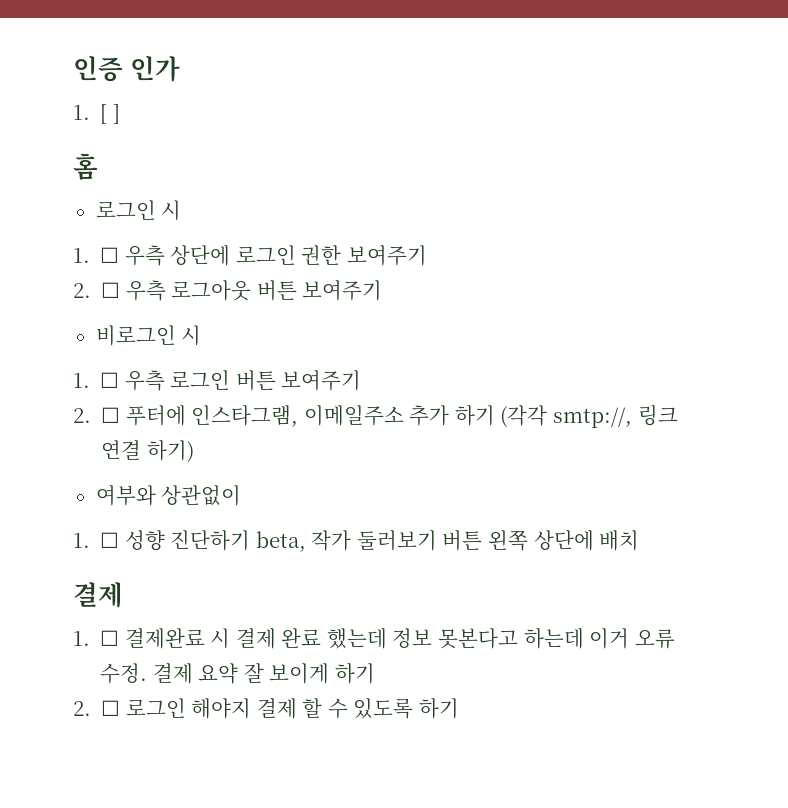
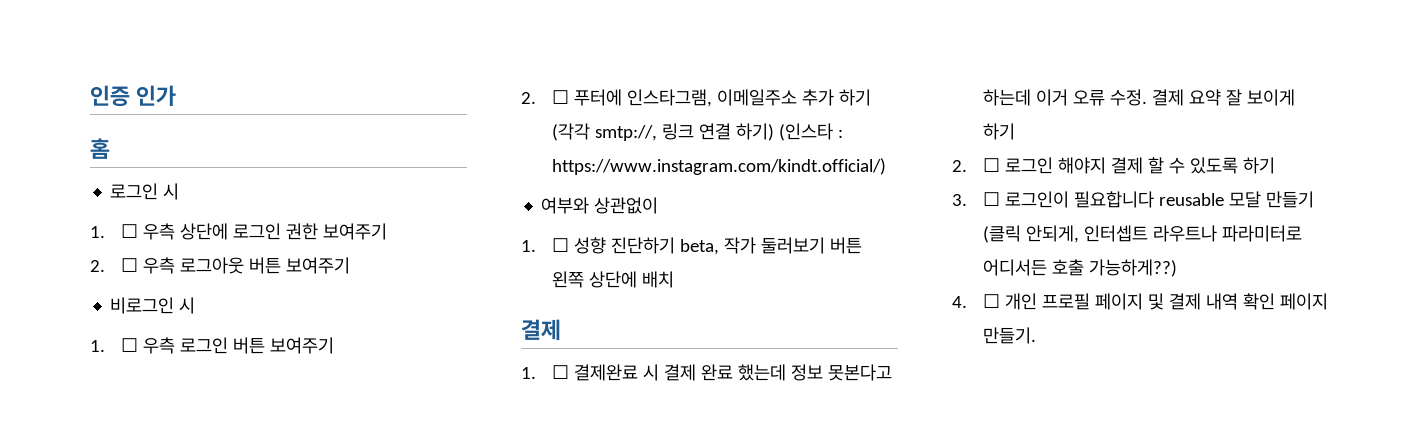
- 1. [ ]
- 2. ☐ 푸터에 인스타그램, 이메일주소 추가 하기 (각각 smtp://, 링크 연결 하기)
+ 2. ☐ 푸터에 인스타그램, 이메일주소 추가 하기 (각각 smtp://, 링크 연결 하기) (인스타 : https://www.instagram.com/kindt.official/)
+ 3. ☐ 로그인이 필요합니다 reusable 모달 만들기 (클릭 안되게, 인터셉트 라우트나 파라미터로 어디서든 호출 가능하게??)
+ 4. ☐ 개인 프로필 페이지 및 결제 내역 확인 페이지 만들기.

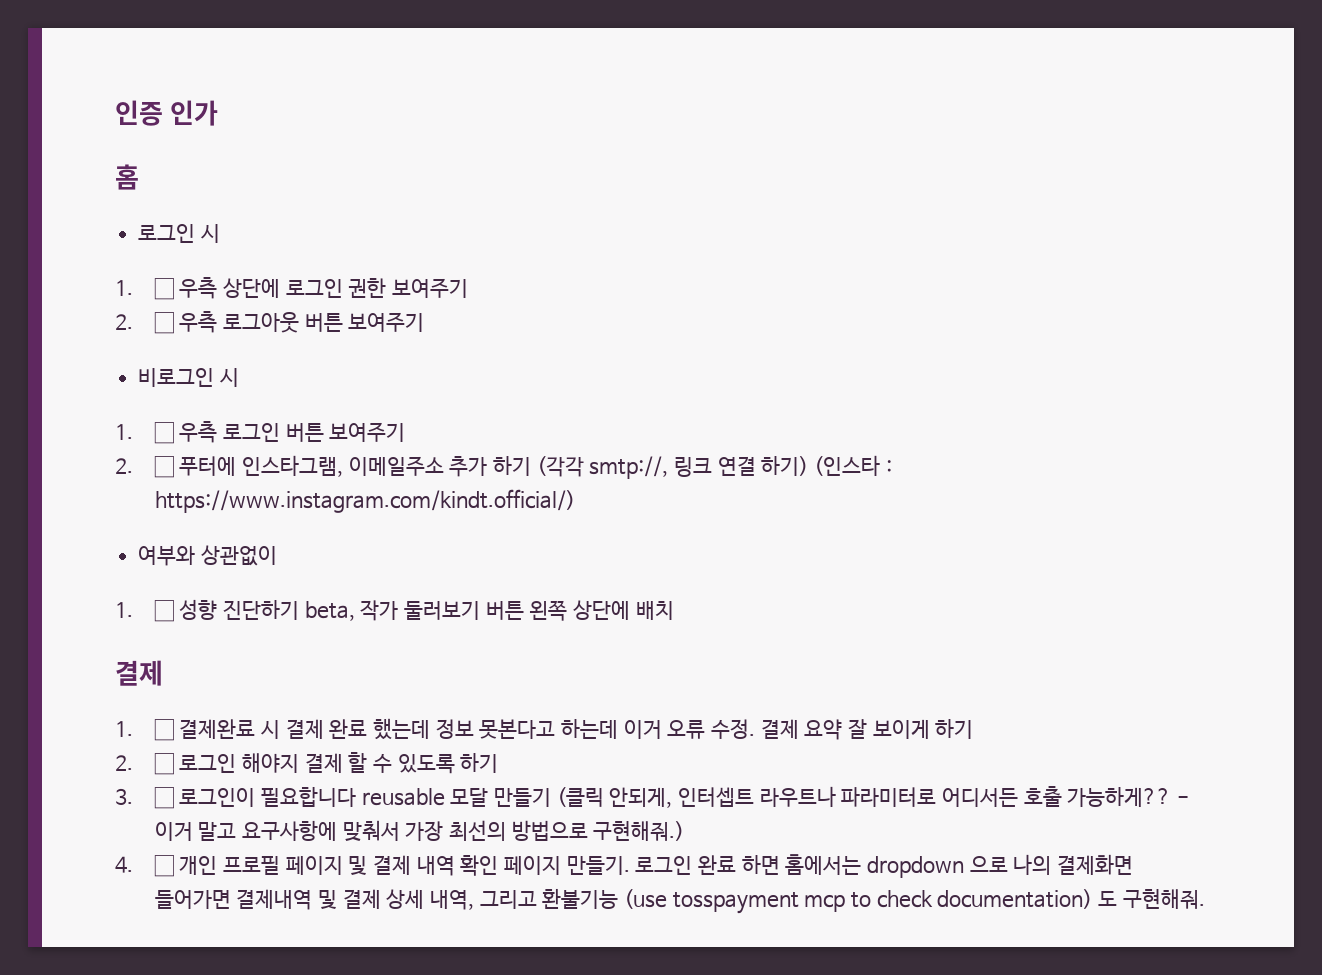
- 3. ☐ 로그인이 필요합니다 reusable 모달 만들기 (클릭 안되게, 인터셉트 라우트나 파라미터로 어디서든 호출 가능하게??)
+ 3. ☐ 로그인이 필요합니다 reusable 모달 만들기 (클릭 안되게, 인터셉트 라우트나 파라미터로 어디서든 호출 가능하게?? - 이거 말고 요구사항에 맞춰서 가장 최선의 방법으로 구현해줘.)
+ 로그인 완료 하면 홈에서는 dropdown 으로 나의 결제화면 들어가면 결제내역 및 결제 상세 내역, 그리고 환불기능 (use tosspayment mcp to check documentation) 도 구현해줘.

